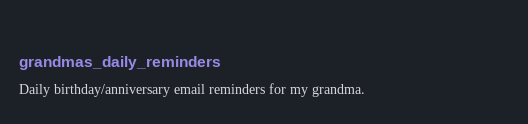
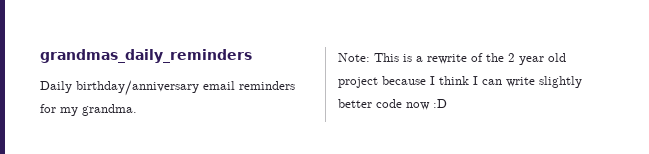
+ Note: This is a rewrite of the 2 year old project because I think I can write slightly better code now :D

